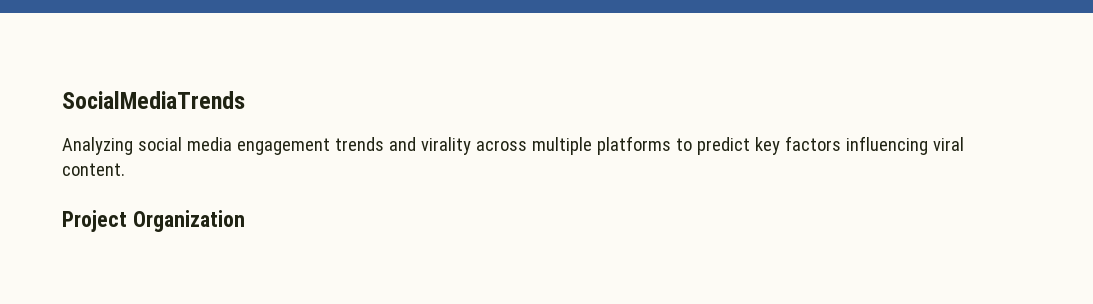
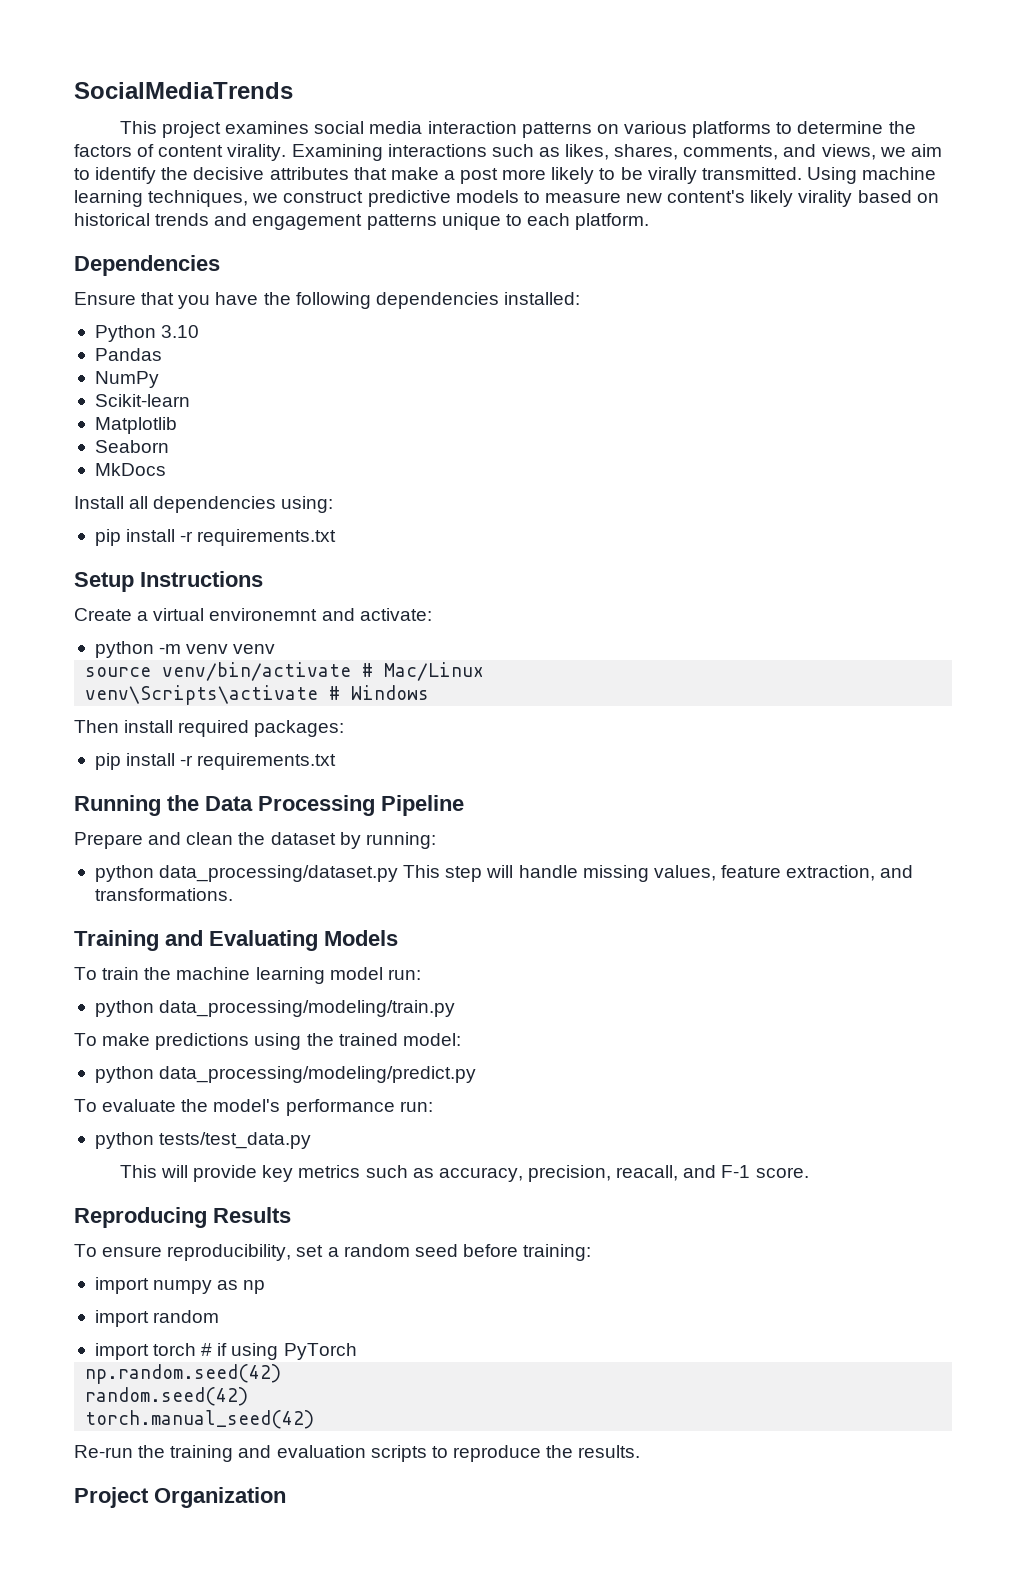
- Analyzing social media engagement trends and virality across multiple platforms to predict key factors influencing viral content.
+ This project examines social media interaction patterns on various platforms to determine the factors of content virality. Examining interactions such as likes, shares, comments, and views, we aim to identify the decisive attributes that make a post more likely to be virally transmitted. Using machine learning techniques, we construct predictive models to measure new content's likely virality based on historical trends and engagement patterns unique to each platform.
+ Dependencies
+ Ensure that you have the following dependencies installed:
+ Python 3.10
+ Pandas
+ NumPy
+ Scikit-learn
+ Matplotlib
+ Seaborn
+ MkDocs
+ Install all dependencies using:
+ pip install -r requirements.txt
+ Setup Instructions
+ Create a virtual environemnt and activate:
+ python -m venv venv
+ source venv/bin/activate # Mac/Linux
+ venv\Scripts\activate # Windows
+ Then install required packages:
+ pip install -r requirements.txt
+ Running the Data Processing Pipeline
+ Prepare and clean the dataset by running:
+ python data_processing/dataset.py This step will handle missing values, feature extraction, and transformations.
+ Training and Evaluating Models
+ To train the machine learning model run:
+ python data_processing/modeling/train.py
+ To make predictions using the trained model:
+ python data_processing/modeling/predict.py
+ To evaluate the model's performance run:
+ python tests/test_data.py
+ This will provide key metrics such as accuracy, precision, reacall, and F-1 score.
+ Reproducing Results
+ To ensure reproducibility, set a random seed before training:
+ import numpy as np
+ import random
+ import torch # if using PyTorch
+ np.random.seed(42)
+ random.seed(42)
+ torch.manual_seed(42)
+ Re-run the training and evaluation scripts to reproduce the results.

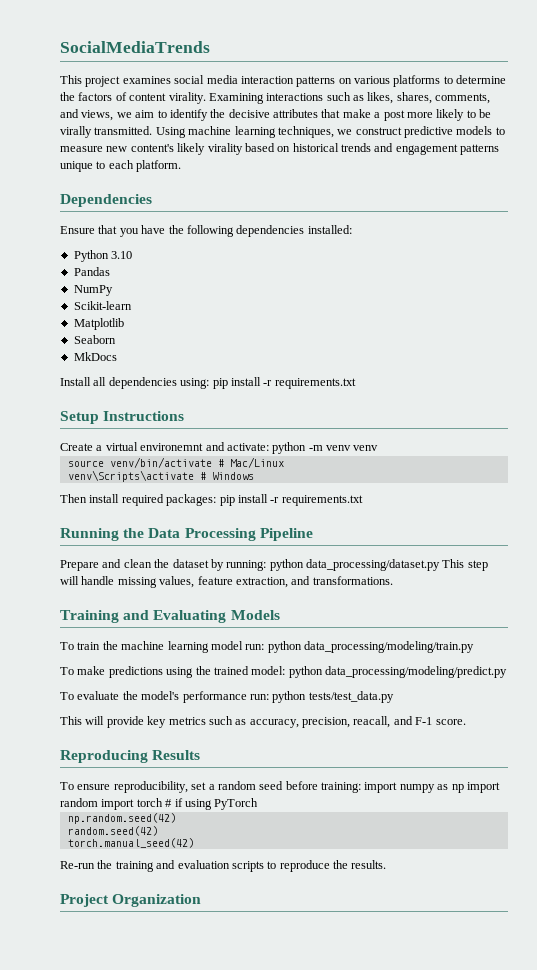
- Install all dependencies using:
- pip install -r requirements.txt
+ Install all dependencies using: pip install -r requirements.txt
- Create a virtual environemnt and activate:
- python -m venv venv
+ Create a virtual environemnt and activate: python -m venv venv
- Then install required packages:
- pip install -r requirements.txt
+ Then install required packages: pip install -r requirements.txt
- Prepare and clean the dataset by running:
- python data_processing/dataset.py This step will handle missing values, feature extraction, and transformations.
+ Prepare and clean the dataset by running: python data_processing/dataset.py This step will handle missing values, feature extraction, and transformations.
- To train the machine learning model run:
- python data_processing/modeling/train.py
+ To train the machine learning model run: python data_processing/modeling/train.py
- To make predictions using the trained model:
- python data_processing/modeling/predict.py
+ To make predictions using the trained model: python data_processing/modeling/predict.py
- To evaluate the model's performance run:
- python tests/test_data.py
+ To evaluate the model's performance run: python tests/test_data.py
- To ensure reproducibility, set a random seed before training:
- import numpy as np
- import random
- import torch # if using PyTorch
+ To ensure reproducibility, set a random seed before training: import numpy as np import random import torch # if using PyTorch

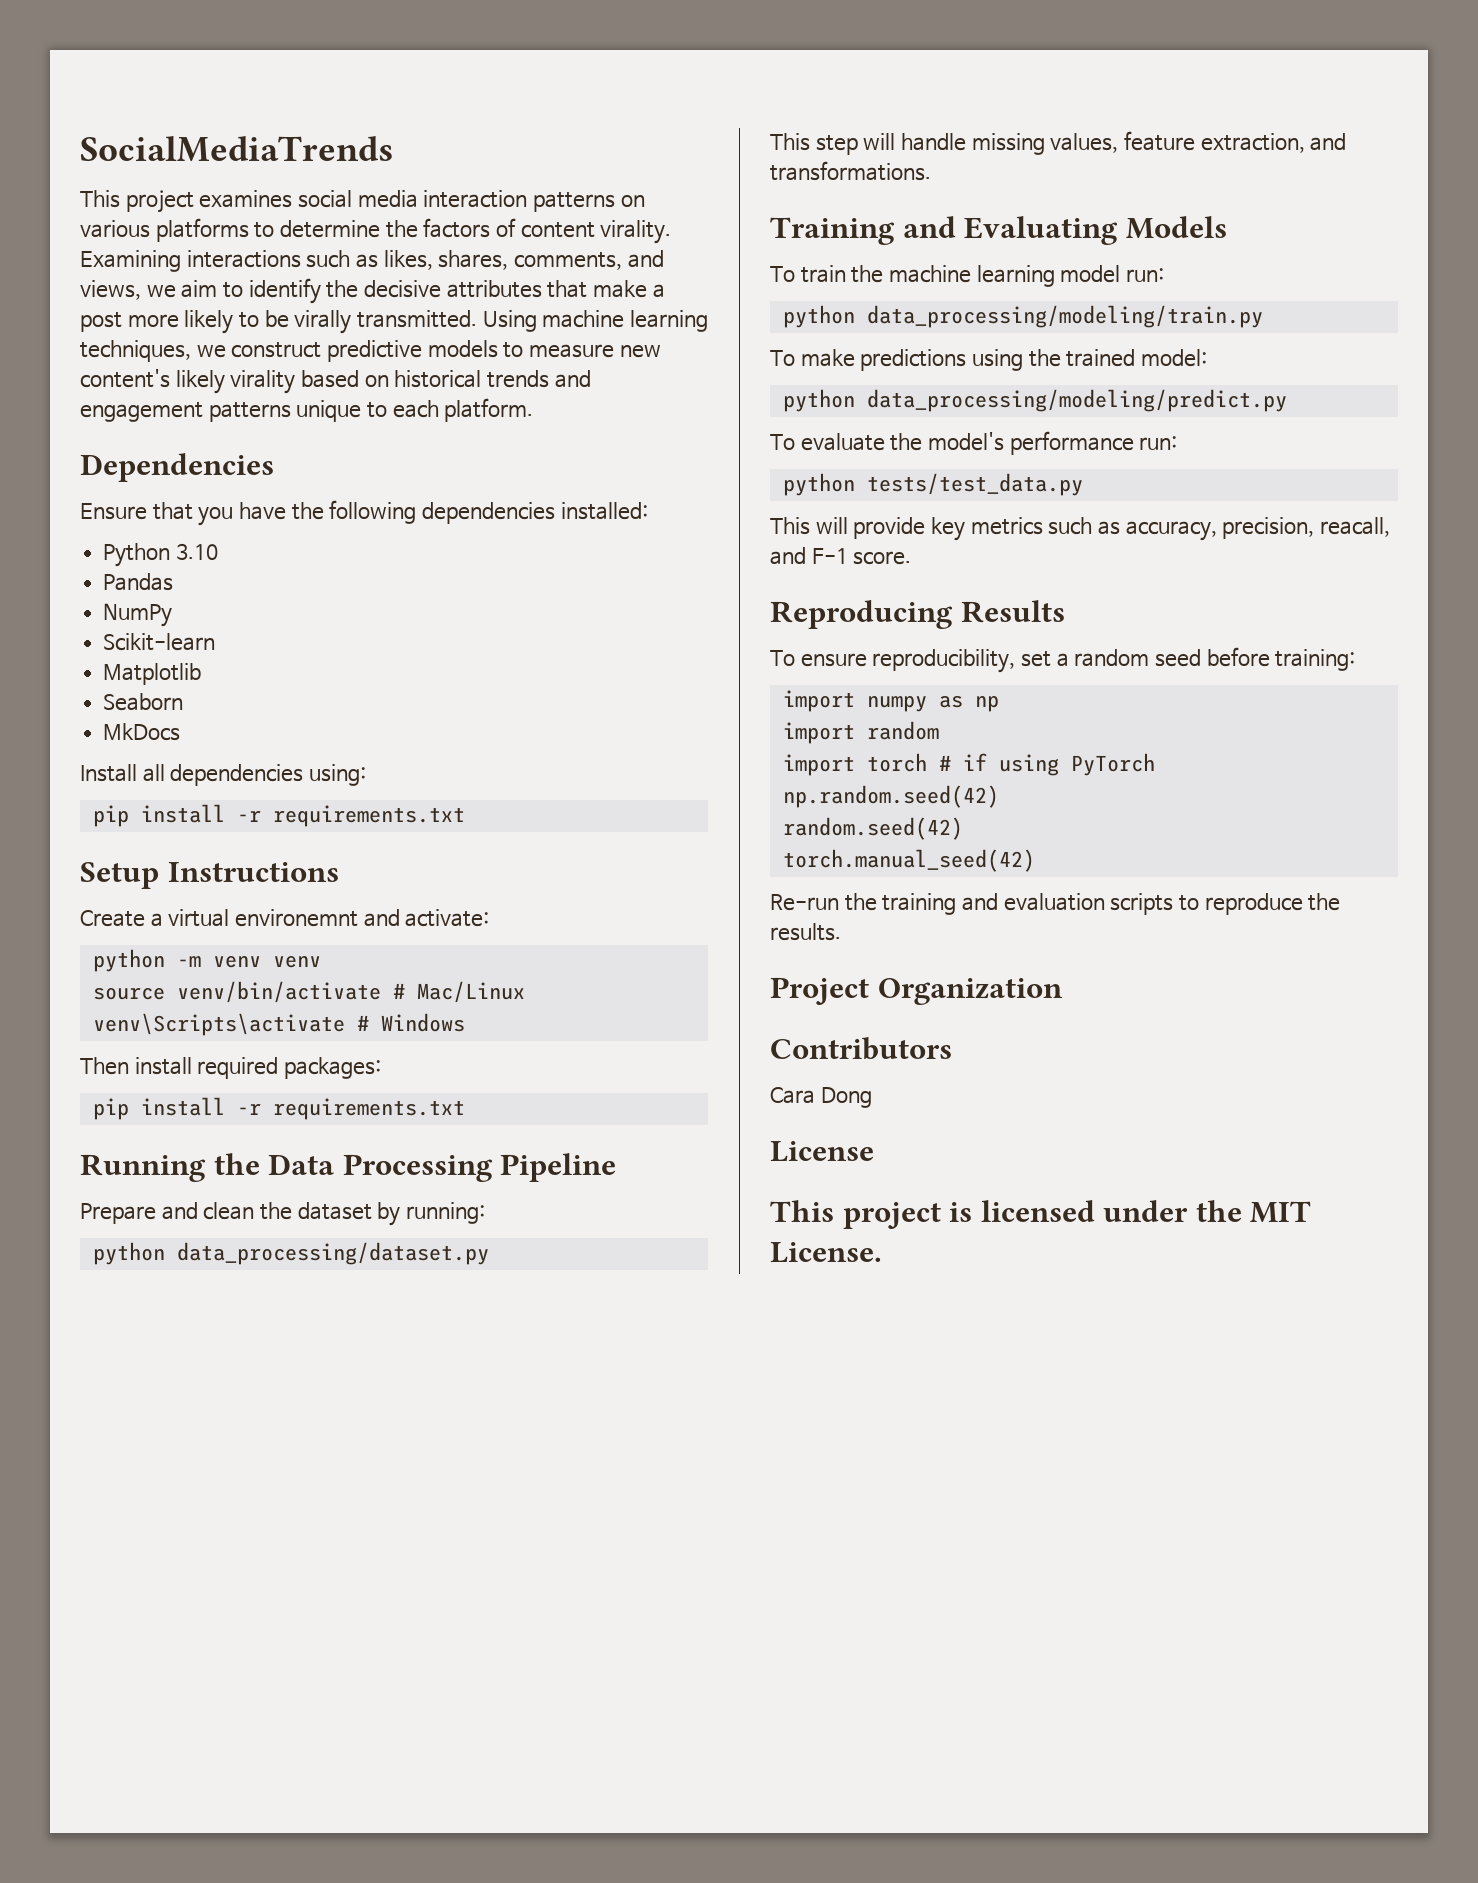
- Install all dependencies using: pip install -r requirements.txt
+ Install all dependencies using:
+ pip install -r requirements.txt
- Create a virtual environemnt and activate: python -m venv venv
+ Create a virtual environemnt and activate:
+ python -m venv venv
- Then install required packages: pip install -r requirements.txt
+ Then install required packages:
+ pip install -r requirements.txt
- Prepare and clean the dataset by running: python data_processing/dataset.py This step will handle missing values, feature extraction, and transformations.
+ Prepare and clean the dataset by running:
+ python data_processing/dataset.py
+ This step will handle missing values, feature extraction, and transformations.
- To train the machine learning model run: python data_processing/modeling/train.py
+ To train the machine learning model run:
+ python data_processing/modeling/train.py
- To make predictions using the trained model: python data_processing/modeling/predict.py
+ To make predictions using the trained model:
+ python data_processing/modeling/predict.py
- To evaluate the model's performance run: python tests/test_data.py
+ To evaluate the model's performance run:
+ python tests/test_data.py
- To ensure reproducibility, set a random seed before training: import numpy as np import random import torch # if using PyTorch
+ To ensure reproducibility, set a random seed before training:
+ import numpy as np
+ import random
+ import torch # if using PyTorch
+ Contributors
+ Cara Dong
+ License
+ This project is licensed under the MIT License.

